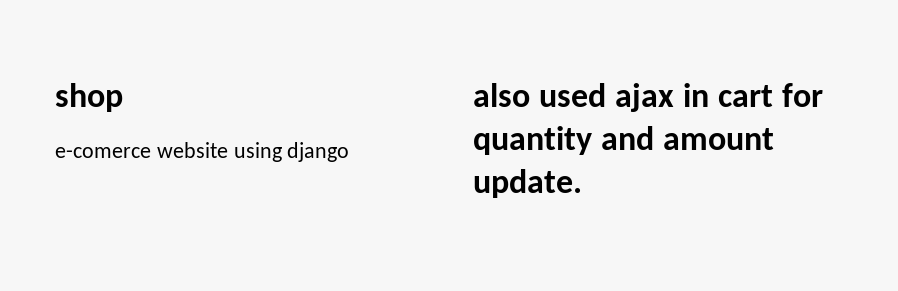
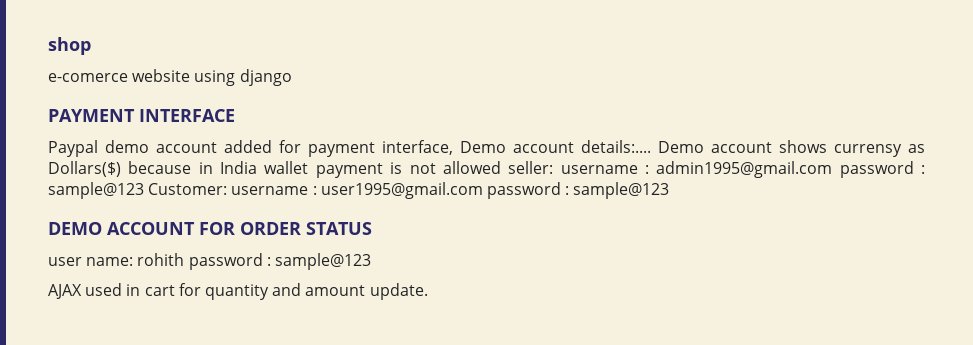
- also used ajax in cart for quantity and amount update.
+ PAYMENT INTERFACE
+ Paypal demo account added for payment interface, Demo account details:.... Demo account shows currensy as Dollars($) because in India wallet payment is not allowed seller: username : admin1995@gmail.com password : sample@123 Customer: username : user1995@gmail.com password : sample@123
+ DEMO ACCOUNT FOR ORDER STATUS
+ user name: rohith password : sample@123
+ AJAX used in cart for quantity and amount update.

